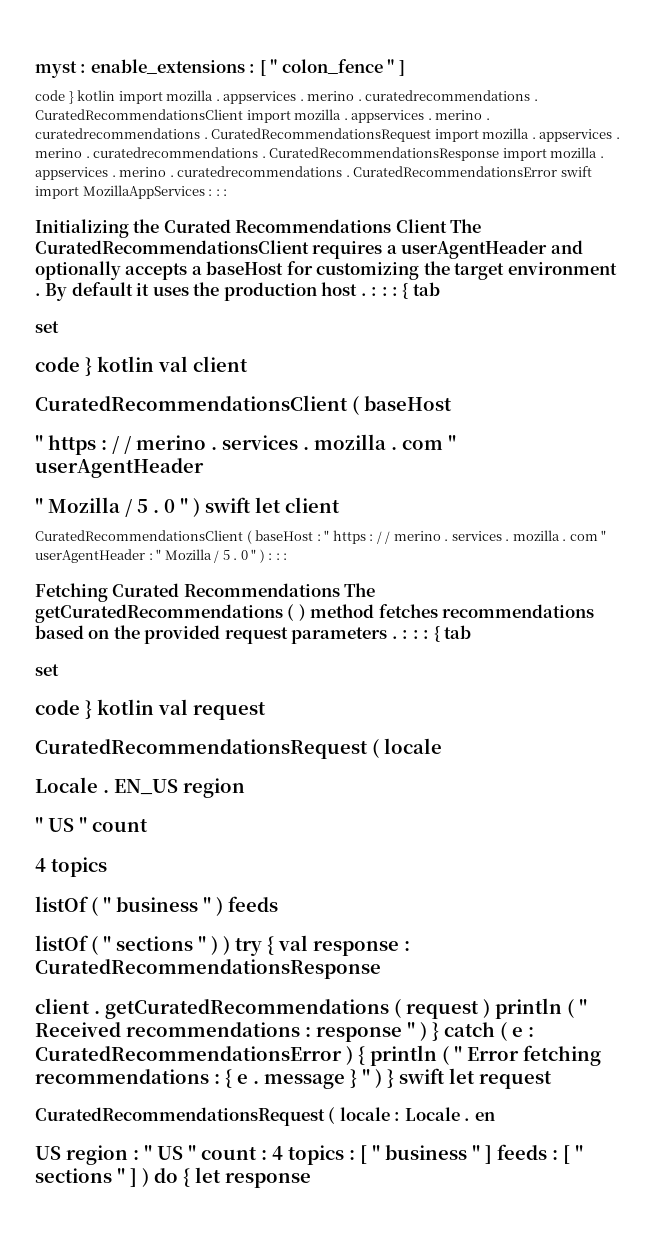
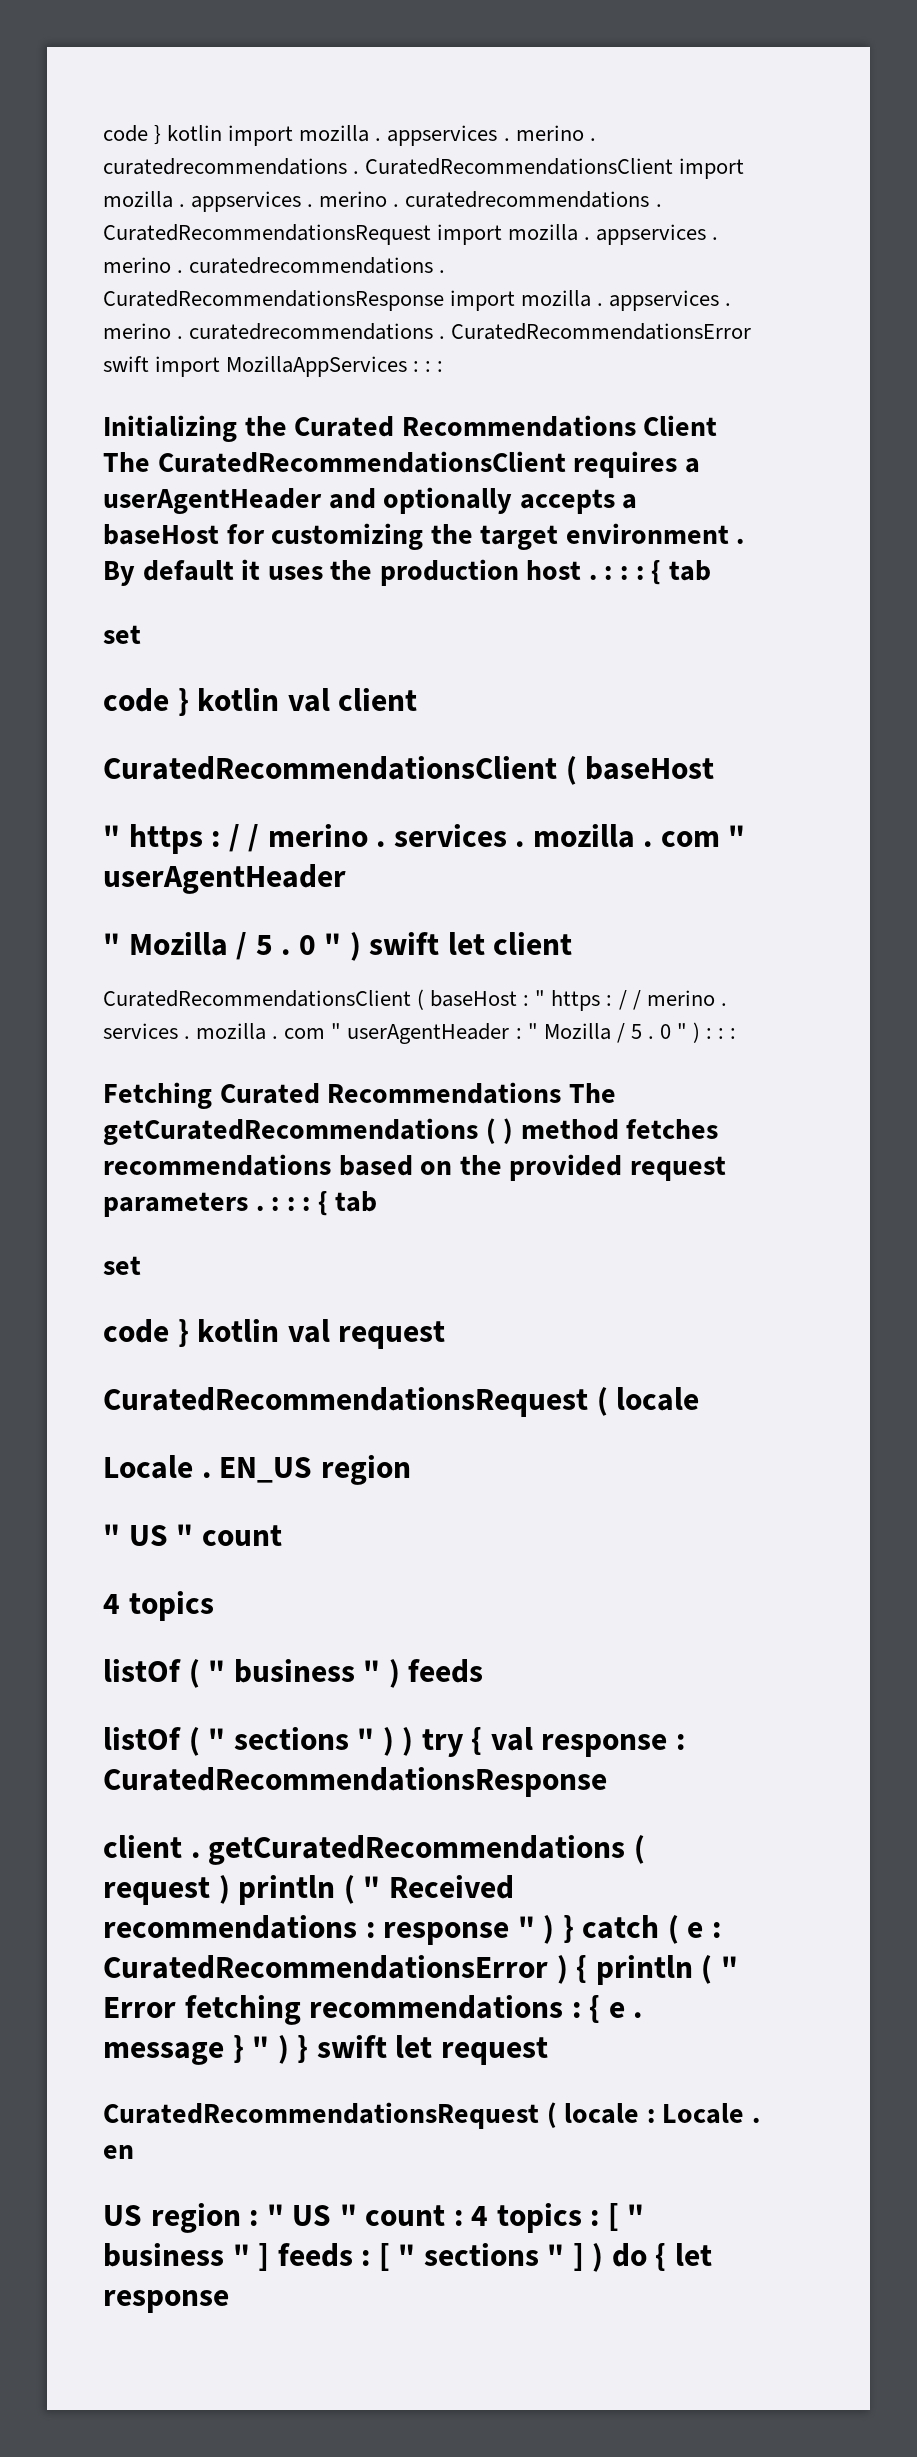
- myst : enable_extensions : [ " colon_fence " ]

